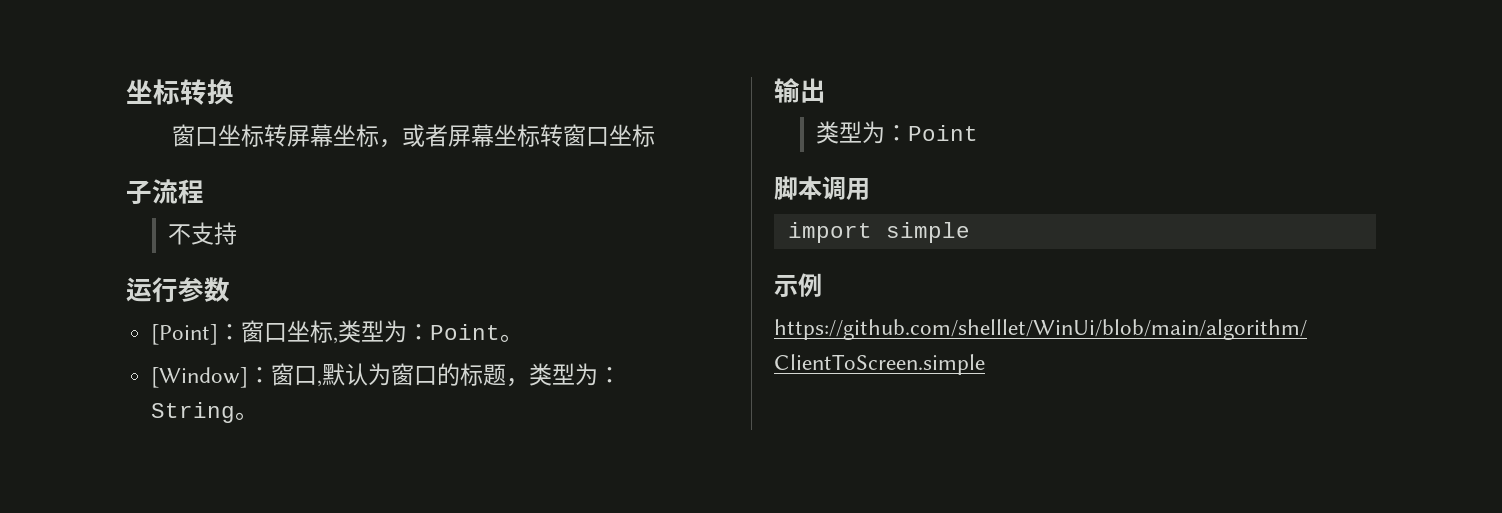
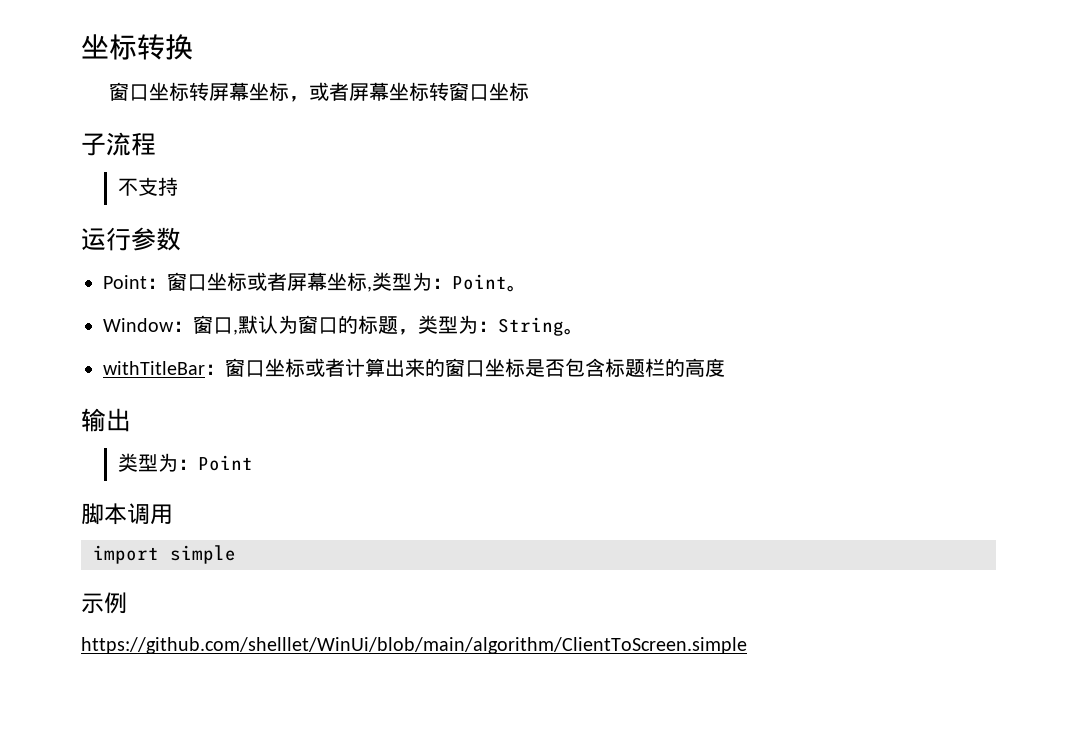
- [Point]：窗口坐标,类型为：Point。
+ Point：窗口坐标或者屏幕坐标,类型为：Point。
- [Window]：窗口,默认为窗口的标题，类型为：String。
+ Window：窗口,默认为窗口的标题，类型为：String。
+ withTitleBar：窗口坐标或者计算出来的窗口坐标是否包含标题栏的高度

